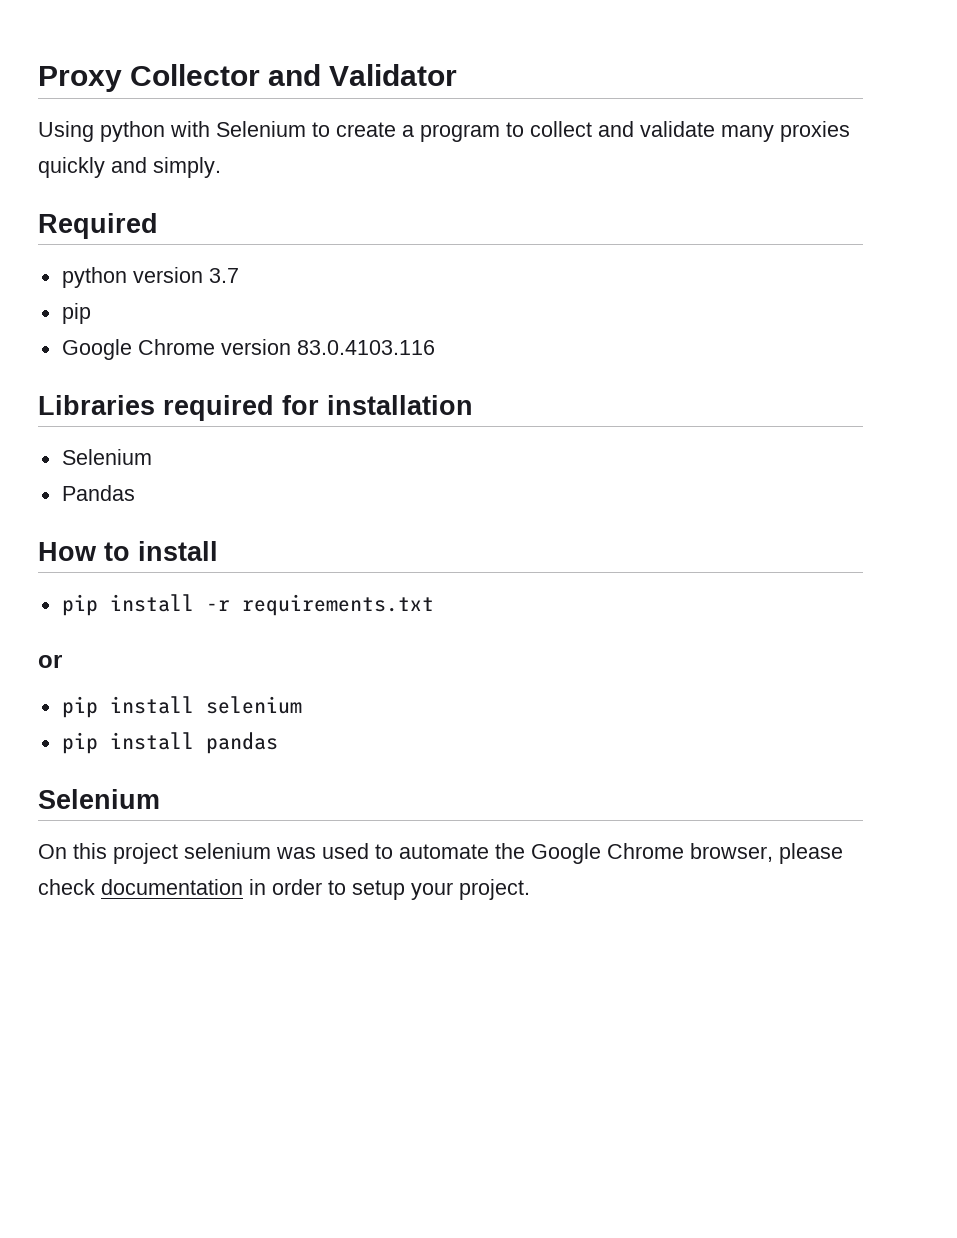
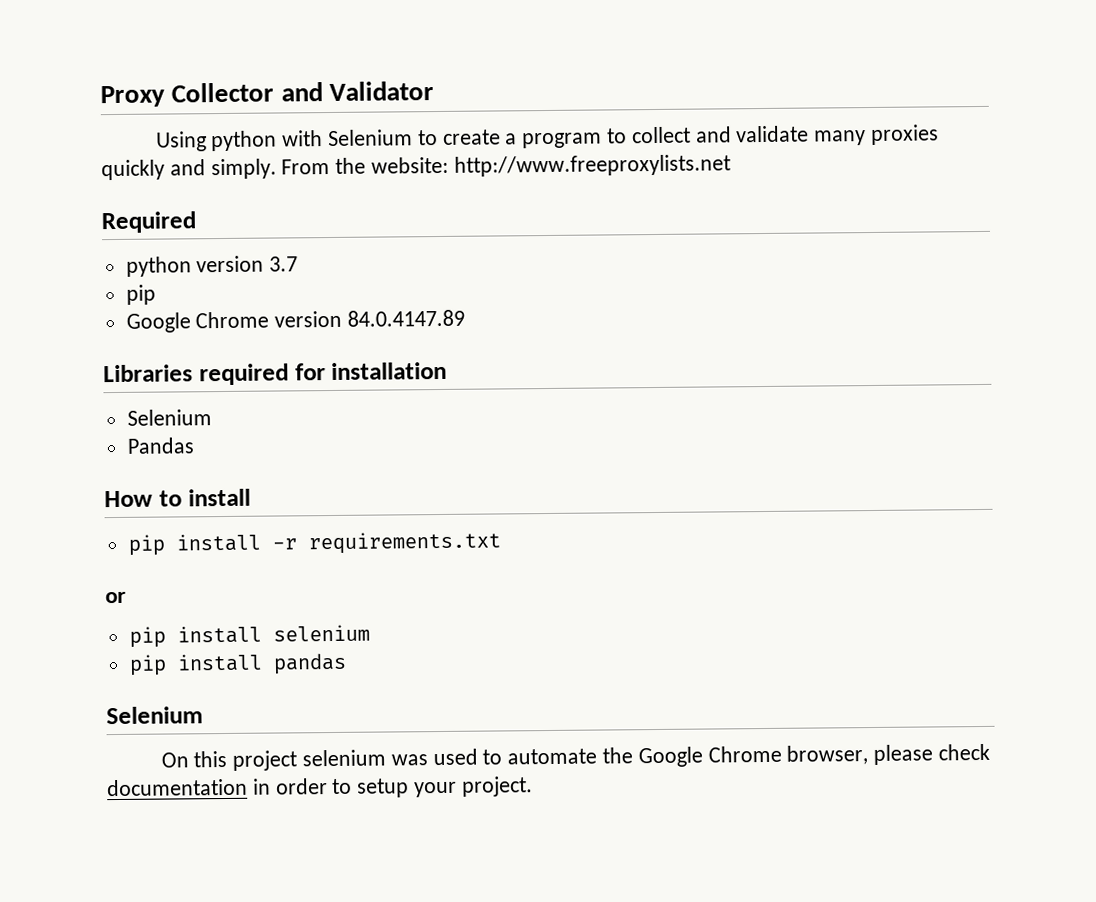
+ From the website: http://www.freeproxylists.net
- Google Chrome version 83.0.4103.116
+ Google Chrome version 84.0.4147.89

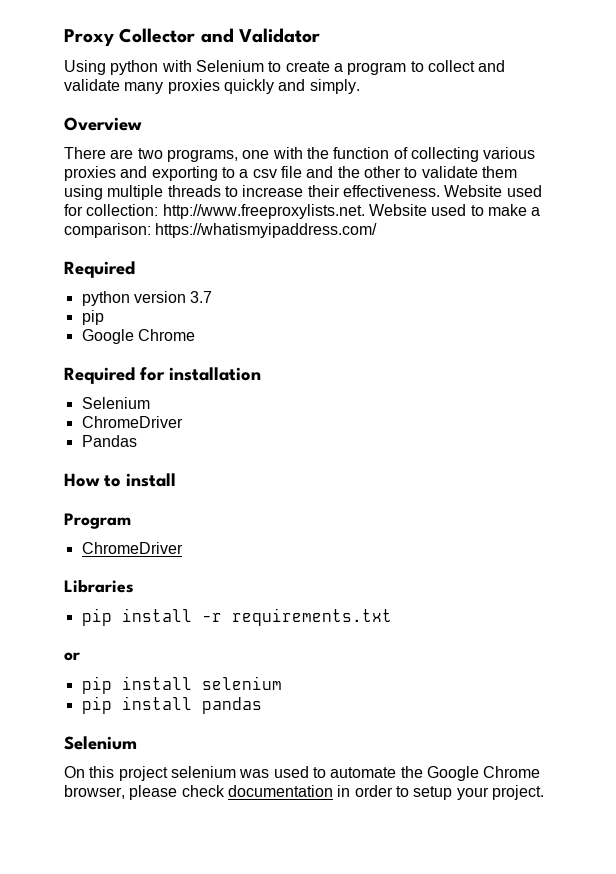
- Using python with Selenium to create a program to collect and validate many proxies quickly and simply. From the website: http://www.freeproxylists.net
+ Using python with Selenium to create a program to collect and validate many proxies quickly and simply.
+ Overview
+ There are two programs, one with the function of collecting various proxies and exporting to a csv file and the other to validate them using multiple threads to increase their effectiveness. Website used for collection: http://www.freeproxylists.net. Website used to make a comparison: https://whatismyipaddress.com/
  python version 3.7
  pip
- Google Chrome version 84.0.4147.89
- Libraries required for installation
+ Google Chrome
+ Required for installation
  Selenium
+ ChromeDriver
+ Program
+ ChromeDriver
+ Libraries

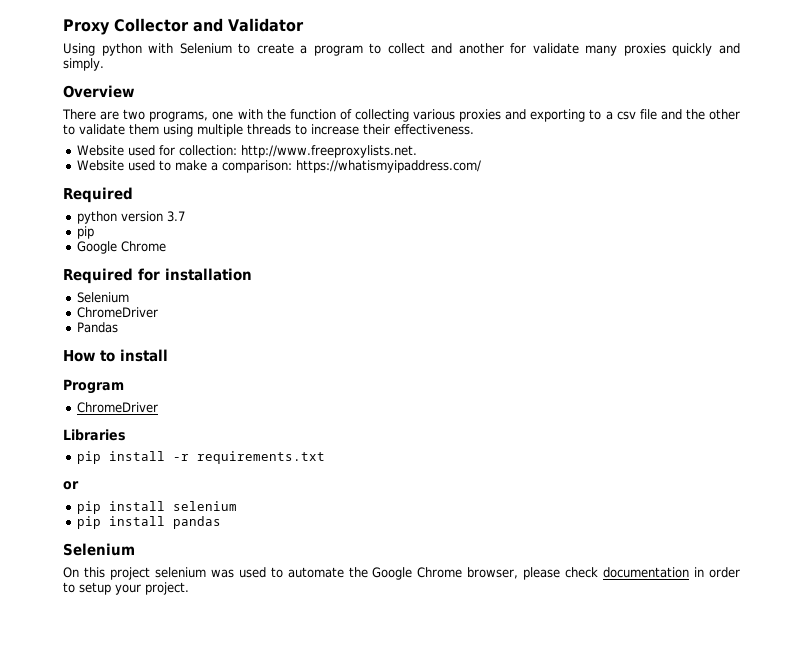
- Using python with Selenium to create a program to collect and validate many proxies quickly and simply.
+ Using python with Selenium to create a program to collect and another for validate many proxies quickly and simply.
- There are two programs, one with the function of collecting various proxies and exporting to a csv file and the other to validate them using multiple threads to increase their effectiveness. Website used for collection: http://www.freeproxylists.net. Website used to make a comparison: https://whatismyipaddress.com/
+ There are two programs, one with the function of collecting various proxies and exporting to a csv file and the other to validate them using multiple threads to increase their effectiveness.
+ Website used for collection: http://www.freeproxylists.net.
+ Website used to make a comparison: https://whatismyipaddress.com/

